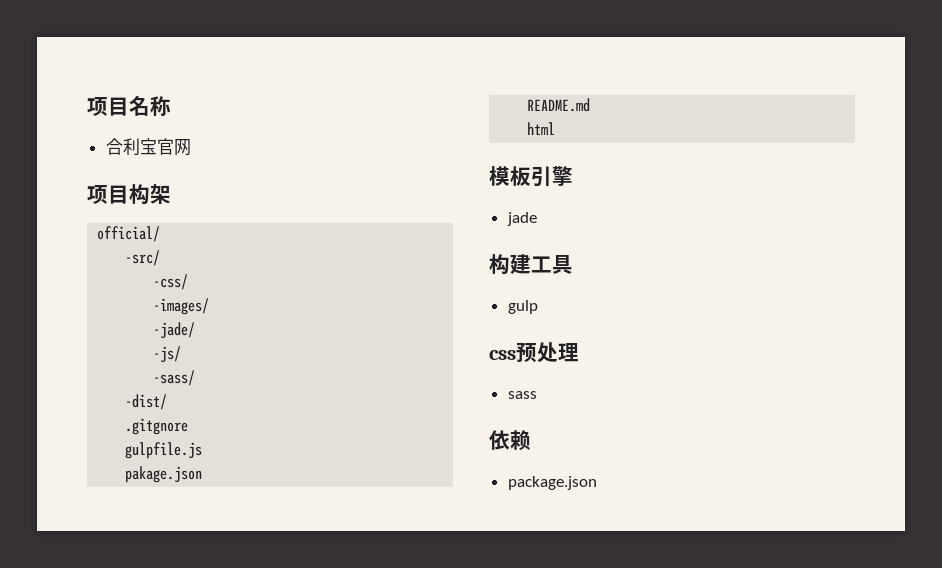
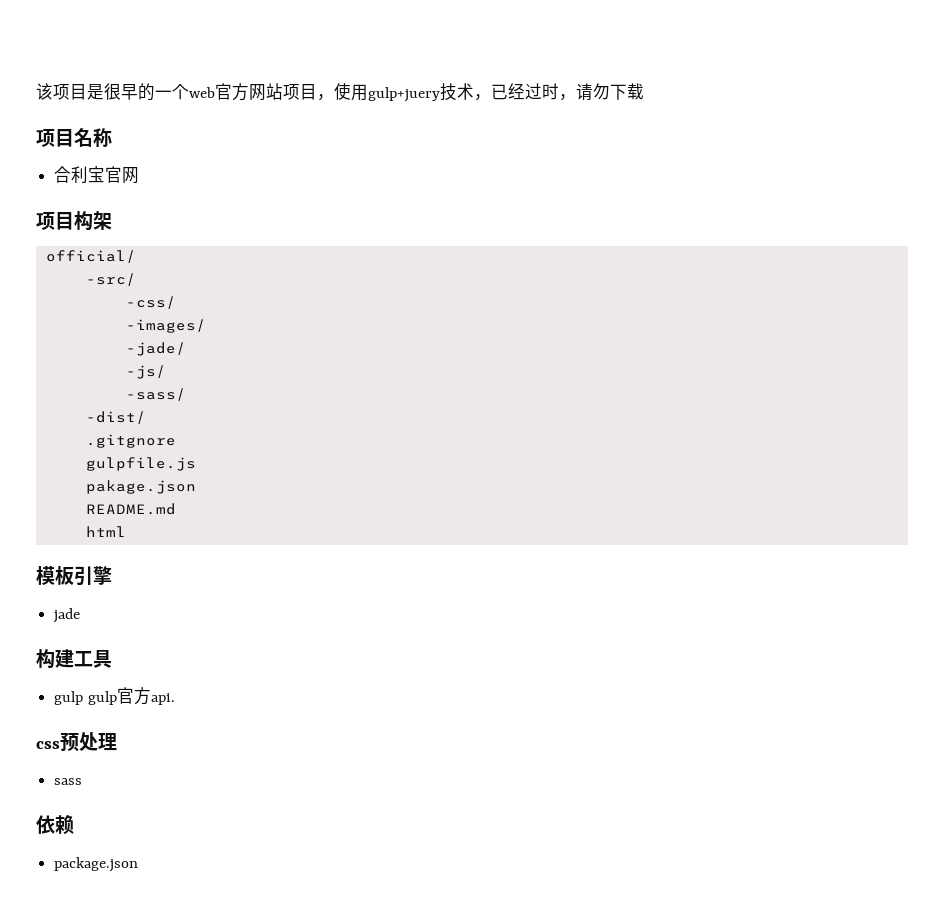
+ 该项目是很早的一个web官方网站项目，使用gulp+juery技术，已经过时，请勿下载
- gulp
+ gulp gulp官方api.

